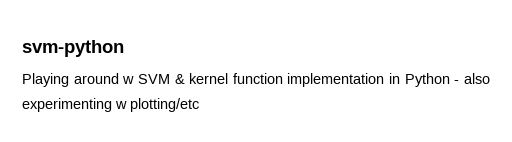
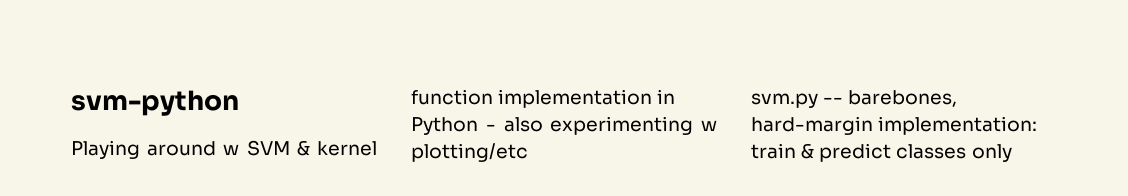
+ svm.py -- barebones, hard-margin implementation: train & predict classes only

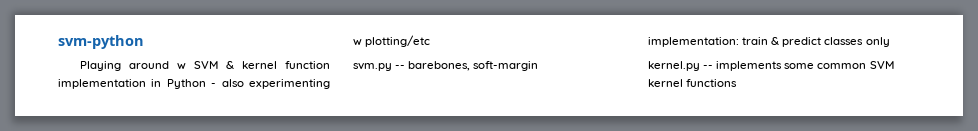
- svm.py -- barebones, hard-margin implementation: train & predict classes only
+ svm.py -- barebones, soft-margin implementation: train & predict classes only
+ kernel.py -- implements some common SVM kernel functions

